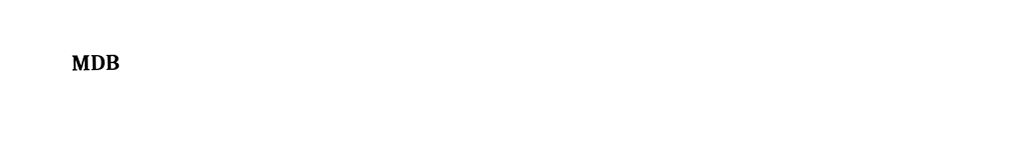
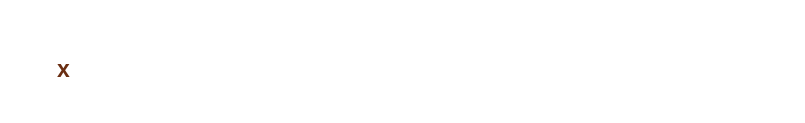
- MDB
+ x

